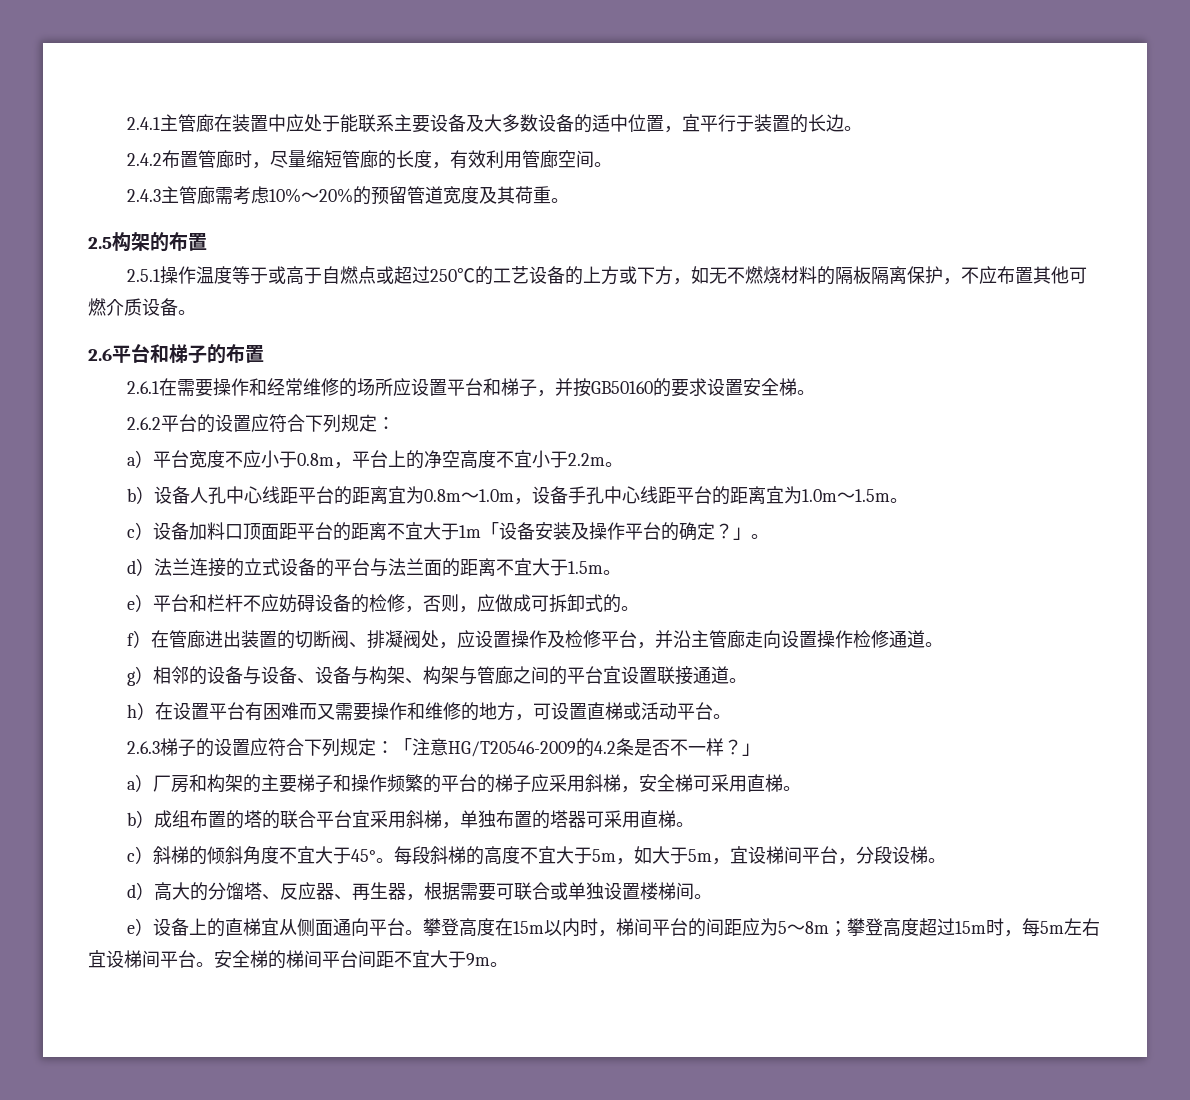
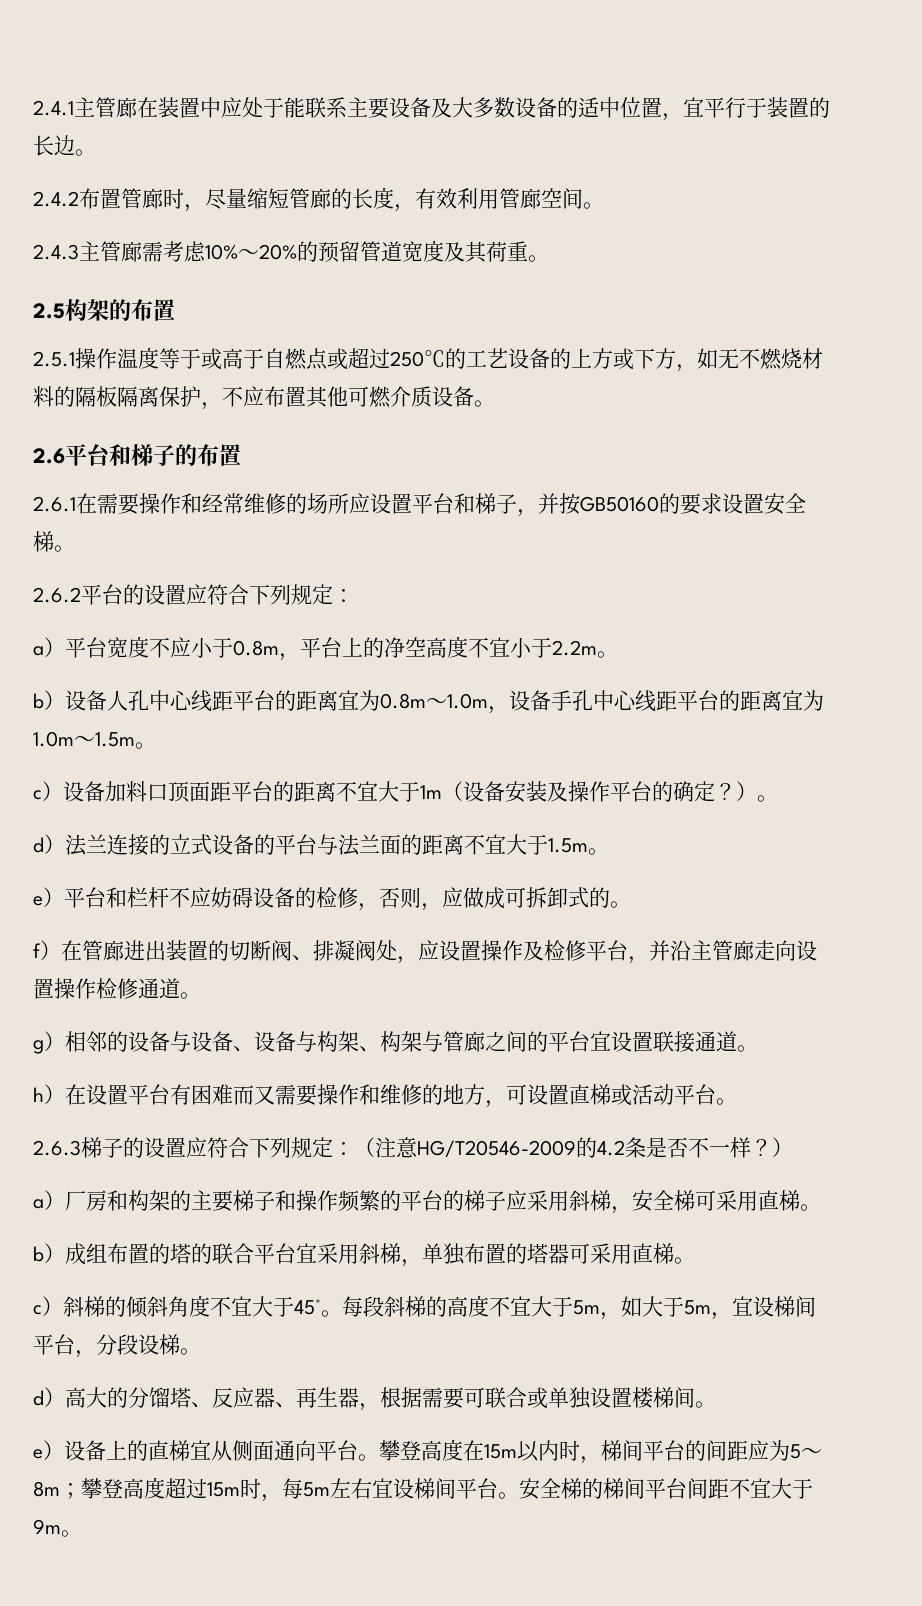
- c）设备加料口顶面距平台的距离不宜大于1m「设备安装及操作平台的确定？」。
+ c）设备加料口顶面距平台的距离不宜大于1m（设备安装及操作平台的确定？）。
- 2.6.3梯子的设置应符合下列规定：「注意HG/T20546-2009的4.2条是否不一样？」
+ 2.6.3梯子的设置应符合下列规定：（注意HG/T20546-2009的4.2条是否不一样？）

